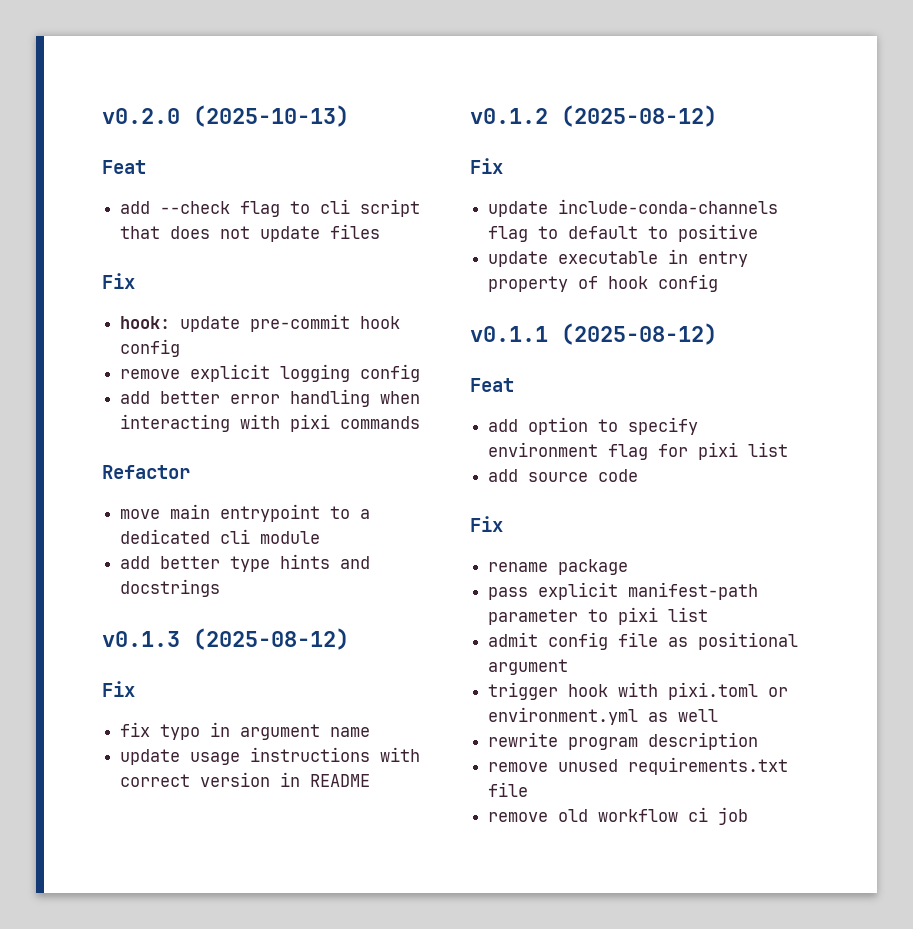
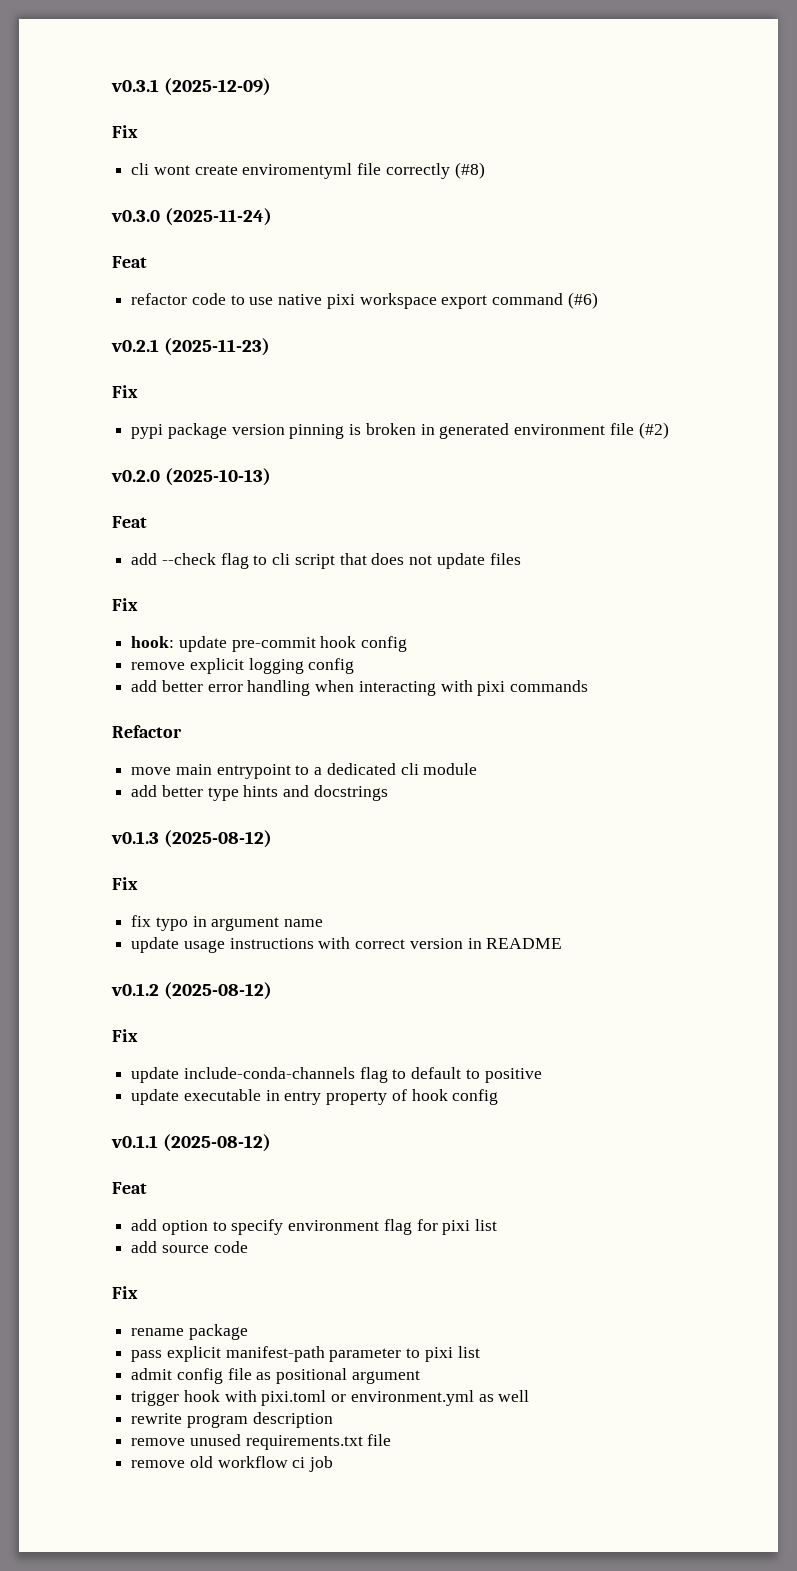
+ v0.3.1 (2025-12-09)
+ Fix
+ cli wont create enviromentyml file correctly (#8)
+ v0.3.0 (2025-11-24)
+ Feat
+ refactor code to use native pixi workspace export command (#6)
+ v0.2.1 (2025-11-23)
+ Fix
+ pypi package version pinning is broken in generated environment file (#2)

